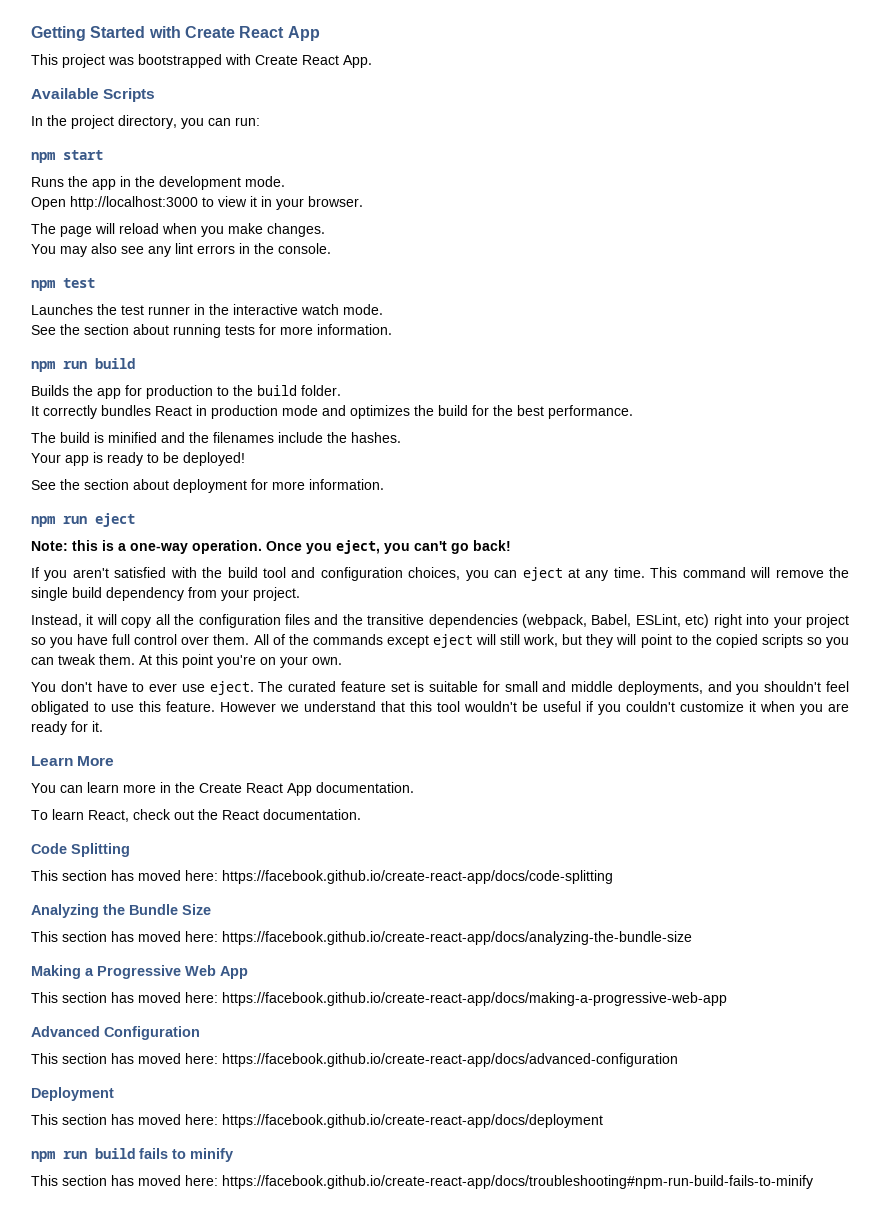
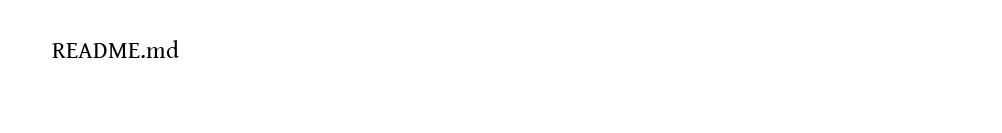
- Getting Started with Create React App
- This project was bootstrapped with Create React App.
- Available Scripts
- In the project directory, you can run:
- npm start
- Runs the app in the development mode.
- Open http://localhost:3000 to view it in your browser.
- The page will reload when you make changes.
- You may also see any lint errors in the console.
- npm test
- Launches the test runner in the interactive watch mode.
- See the section about running tests for more information.
- npm run build
- Builds the app for production to the build folder.
- It correctly bundles React in production mode and optimizes the build for the best performance.
- The build is minified and the filenames include the hashes.
- Your app is ready to be deployed!
- See the section about deployment for more information.
- npm run eject
- Note: this is a one-way operation. Once you eject, you can't go back!
- If you aren't satisfied with the build tool and configuration choices, you can eject at any time. This command will remove the single build dependency from your project.
- Instead, it will copy all the configuration files and the transitive dependencies (webpack, Babel, ESLint, etc) right into your project so you have full control over them. All of the commands except eject will still work, but they will point to the copied scripts so you can tweak them. At this point you're on your own.
- You don't have to ever use eject. The curated feature set is suitable for small and middle deployments, and you shouldn't feel obligated to use this feature. However we understand that this tool wouldn't be useful if you couldn't customize it when you are ready for it.
- Learn More
- You can learn more in the Create React App documentation.
- To learn React, check out the React documentation.
- Code Splitting
- This section has moved here: https://facebook.github.io/create-react-app/docs/code-splitting
- Analyzing the Bundle Size
- This section has moved here: https://facebook.github.io/create-react-app/docs/analyzing-the-bundle-size
- Making a Progressive Web App
- This section has moved here: https://facebook.github.io/create-react-app/docs/making-a-progressive-web-app
- Advanced Configuration
- This section has moved here: https://facebook.github.io/create-react-app/docs/advanced-configuration
- Deployment
- This section has moved here: https://facebook.github.io/create-react-app/docs/deployment
- npm run build fails to minify
- This section has moved here: https://facebook.github.io/create-react-app/docs/troubleshooting#npm-run-build-fails-to-minify
+ README.md

